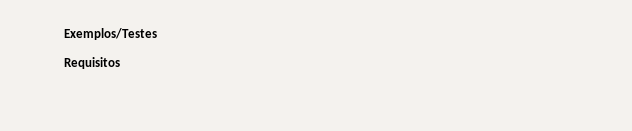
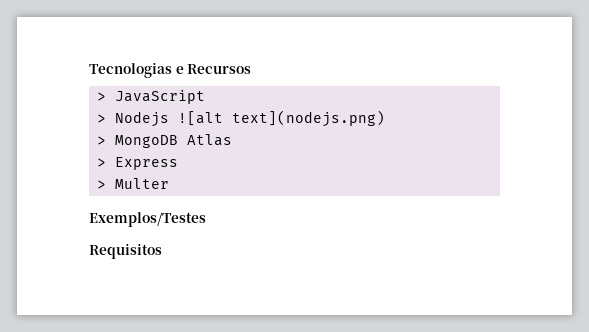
+ Tecnologias e Recursos
+ > JavaScript
+ > Nodejs ![alt text](nodejs.png)
+ > MongoDB Atlas
+ > Express
+ > Multer

